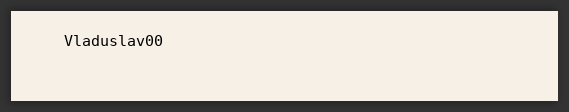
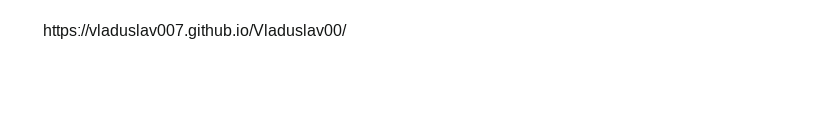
- Vladuslav00
+ https://vladuslav007.github.io/Vladuslav00/

